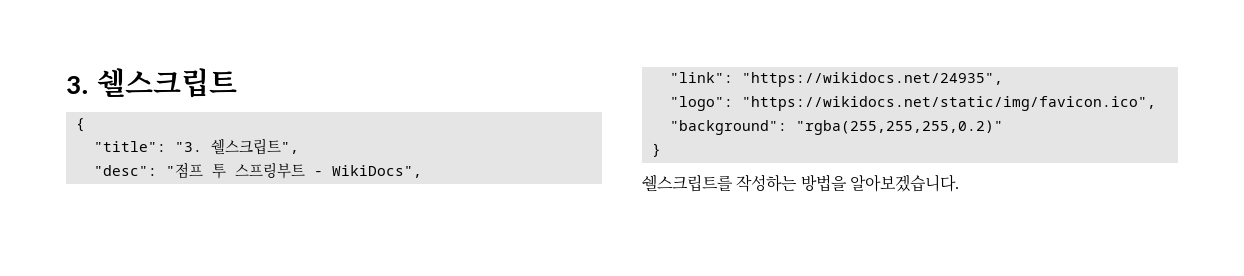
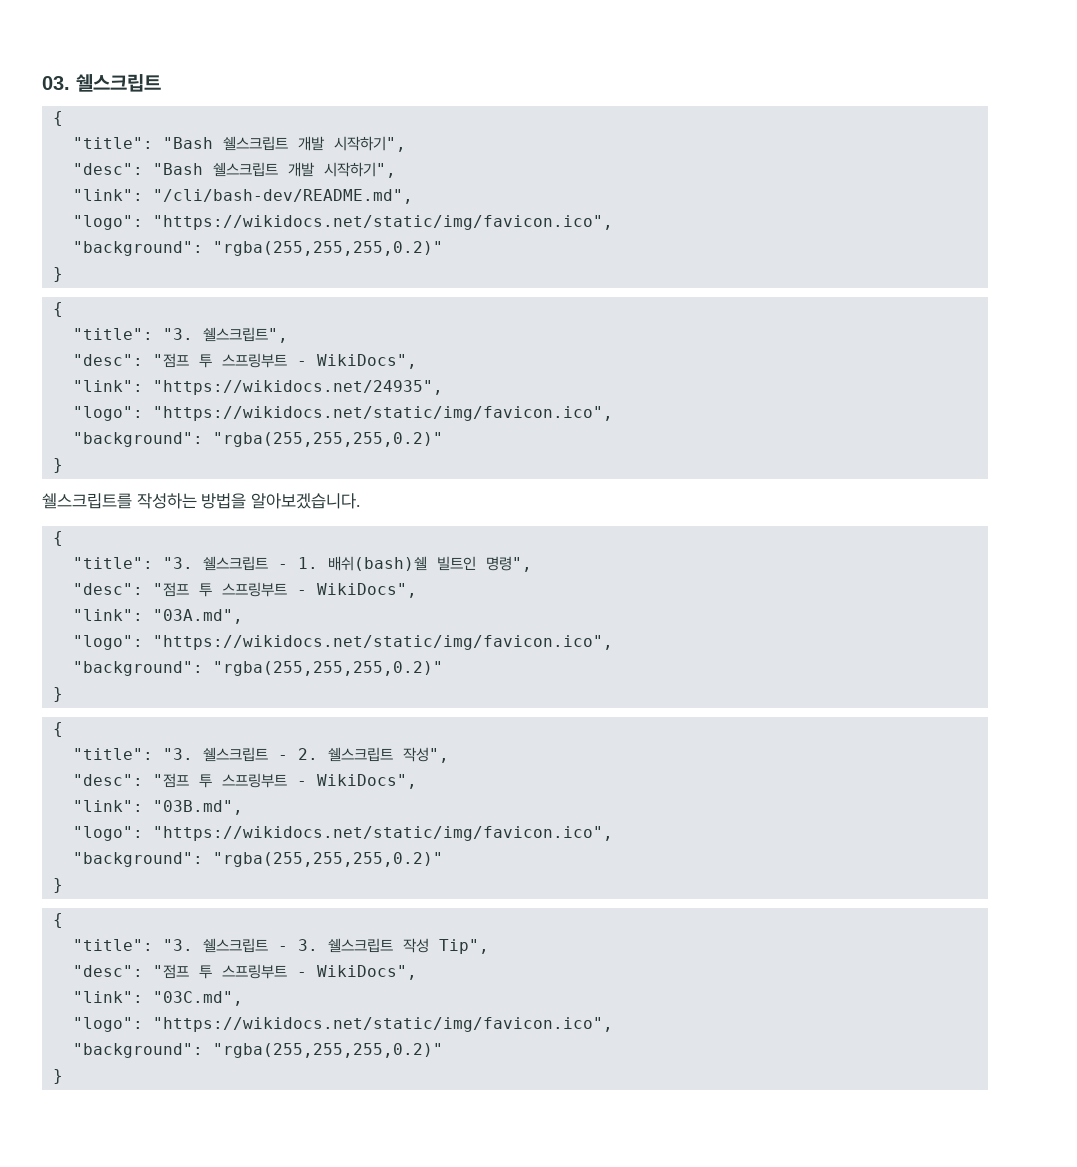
- 3. 쉘스크립트
+ 03. 쉘스크립트
+ "title": "Bash 쉘스크립트 개발 시작하기",
+ "desc": "Bash 쉘스크립트 개발 시작하기",
+ "link": "/cli/bash-dev/README.md",
+ "logo": "https://wikidocs.net/static/img/favicon.ico",
+ "background": "rgba(255,255,255,0.2)"
+ }
+ {
  쉘스크립트를 작성하는 방법을 알아보겠습니다.
+ {
+ "title": "3. 쉘스크립트 - 1. 배쉬(bash)쉘 빌트인 명령",
+ "desc": "점프 투 스프링부트 - WikiDocs",
+ "link": "03A.md",
+ "logo": "https://wikidocs.net/static/img/favicon.ico",
+ "background": "rgba(255,255,255,0.2)"
+ }
+ {
+ "title": "3. 쉘스크립트 - 2. 쉘스크립트 작성",
+ "desc": "점프 투 스프링부트 - WikiDocs",
+ "link": "03B.md",
+ "logo": "https://wikidocs.net/static/img/favicon.ico",
+ "background": "rgba(255,255,255,0.2)"
+ }
+ {
+ "title": "3. 쉘스크립트 - 3. 쉘스크립트 작성 Tip",
+ "desc": "점프 투 스프링부트 - WikiDocs",
+ "link": "03C.md",
+ "logo": "https://wikidocs.net/static/img/favicon.ico",
+ "background": "rgba(255,255,255,0.2)"
+ }

